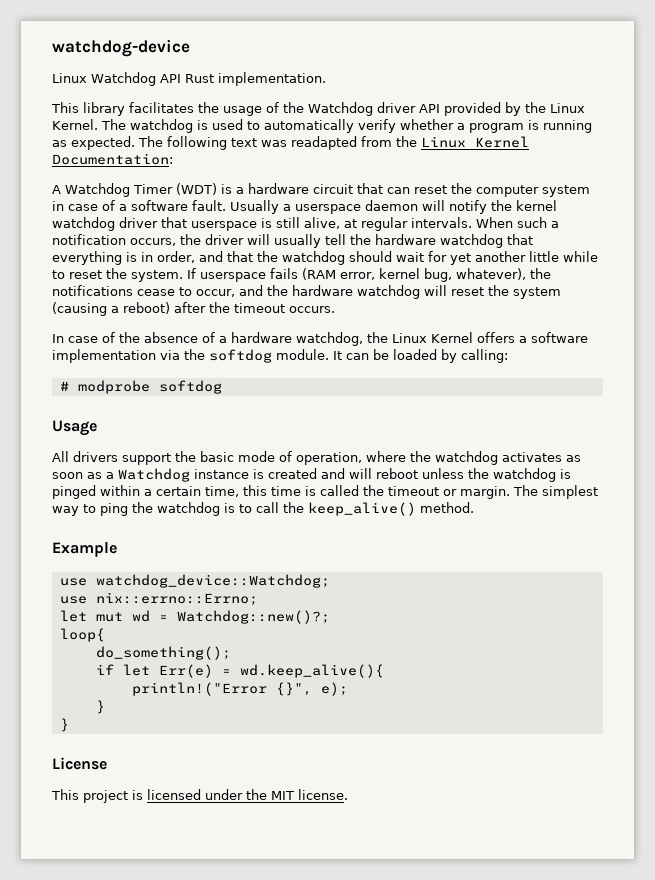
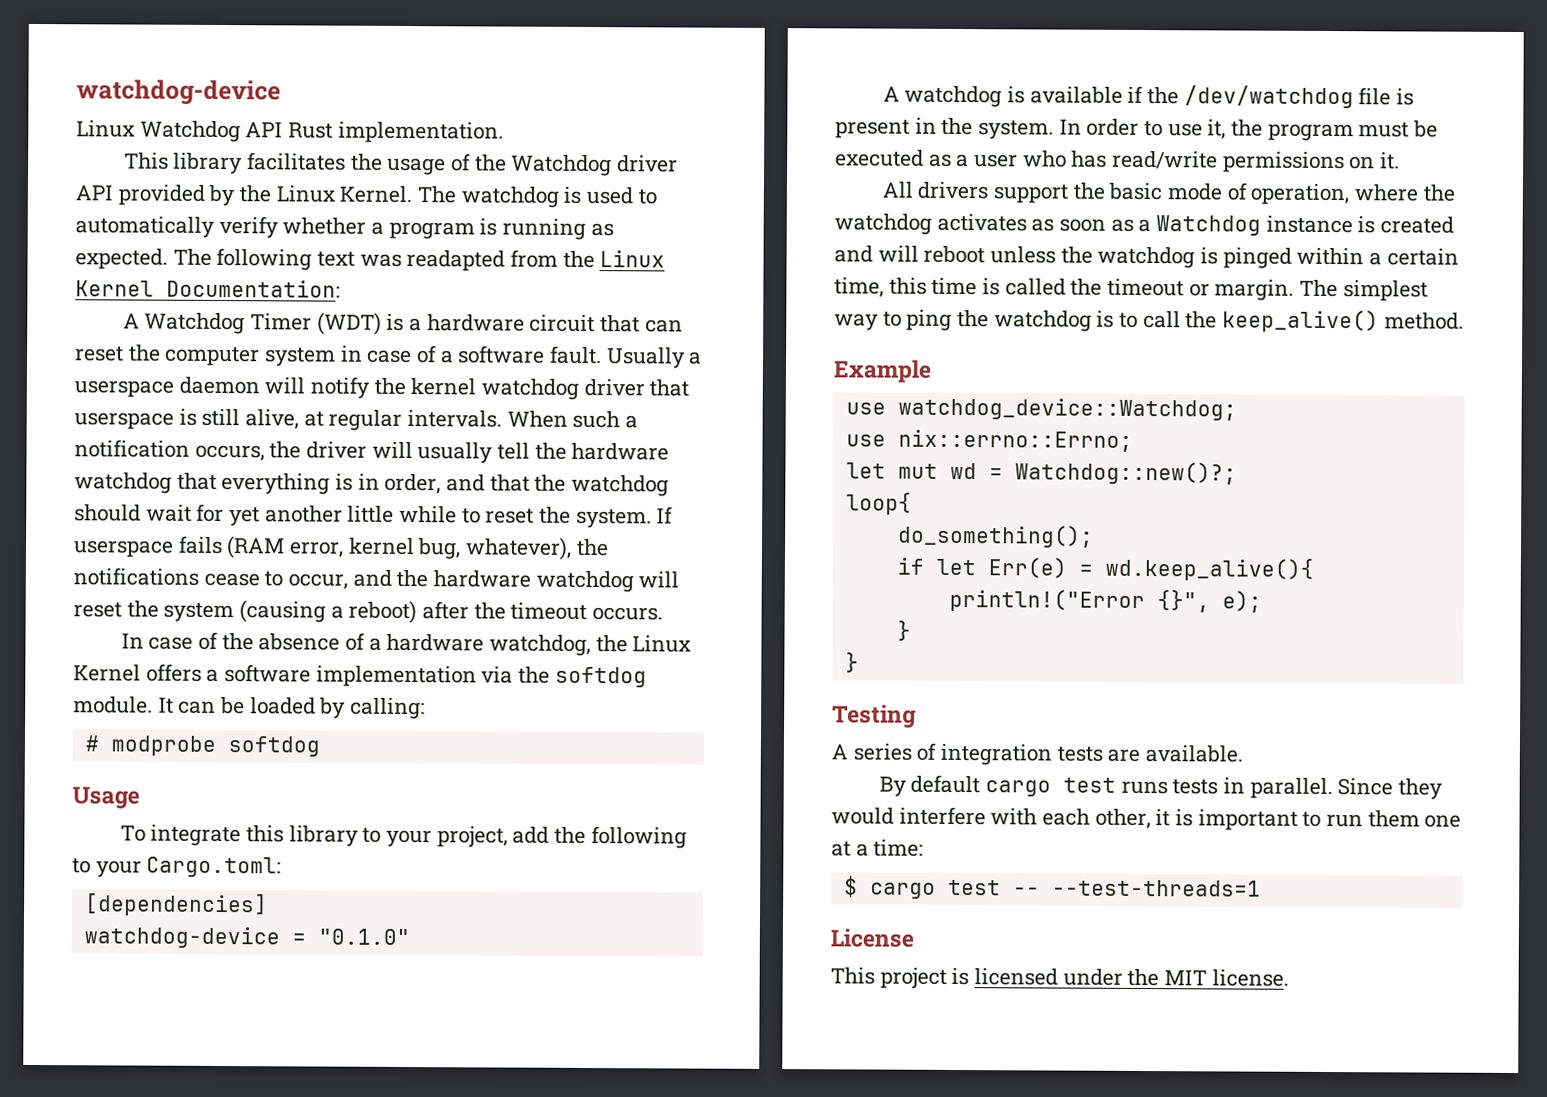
+ To integrate this library to your project, add the following to your Cargo.toml:
+ [dependencies]
+ watchdog-device = "0.1.0"
+ A watchdog is available if the /dev/watchdog file is present in the system. In order to use it, the program must be executed as a user who has read/write permissions on it.
+ Testing
+ A series of integration tests are available.
+ By default cargo test runs tests in parallel. Since they would interfere with each other, it is important to run them one at a time:
+ $ cargo test -- --test-threads=1

